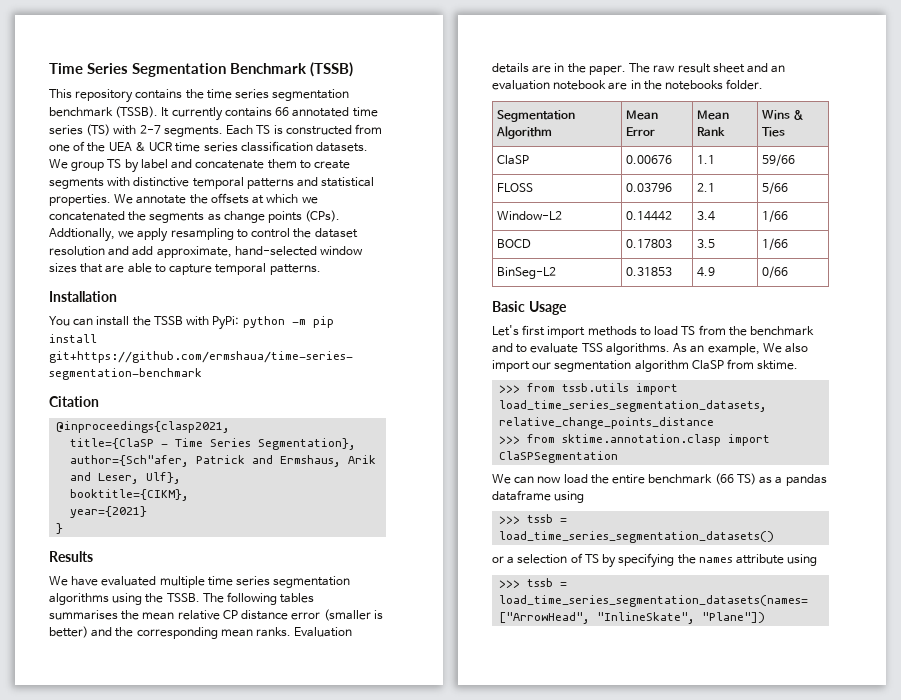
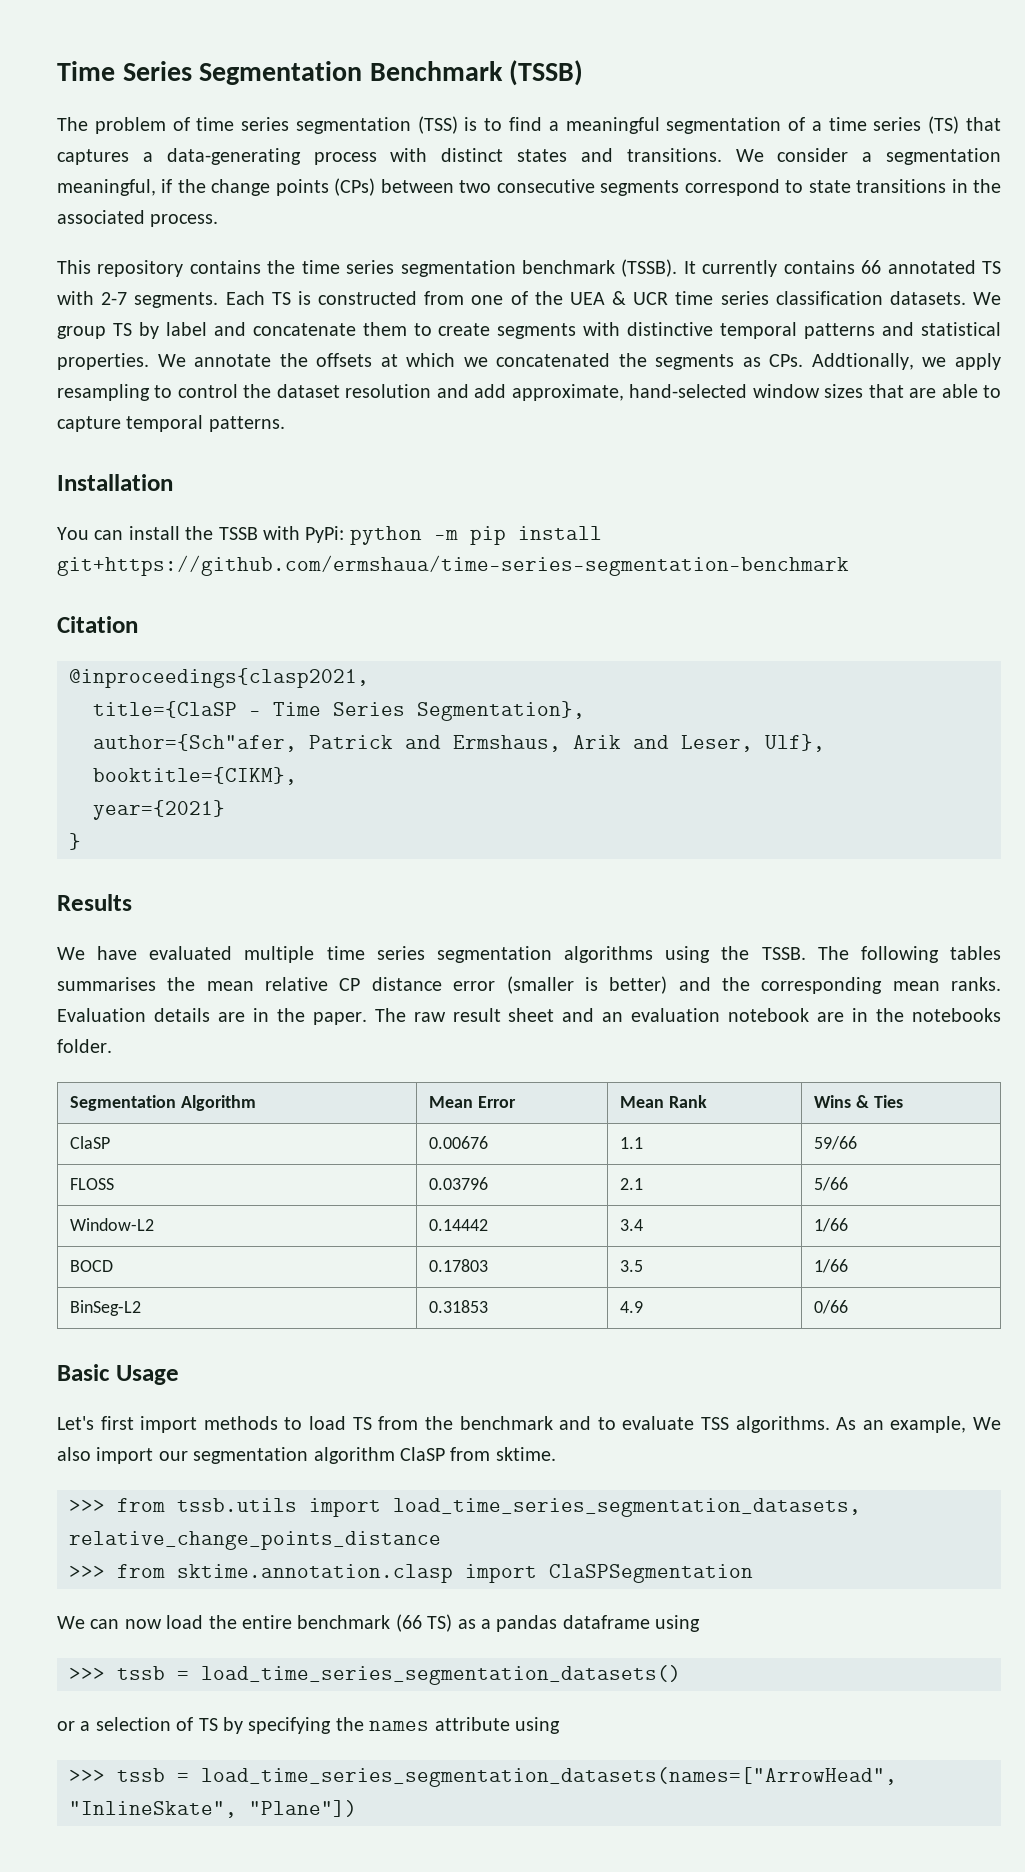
+ The problem of time series segmentation (TSS) is to find a meaningful segmentation of a time series (TS) that captures a data-generating process with distinct states and transitions. We consider a segmentation meaningful, if the change points (CPs) between two consecutive segments correspond to state transitions in the associated process.
- It currently contains 66 annotated time series (TS) with 2-7 segments.
+ It currently contains 66 annotated TS with 2-7 segments.
- We annotate the offsets at which we concatenated the segments as change points (CPs). Addtionally, we apply resampling to control the dataset resolution and add approximate, hand-selected window sizes that are able to capture temporal patterns.
+ We annotate the offsets at which we concatenated the segments as CPs. Addtionally, we apply resampling to control the dataset resolution and add approximate, hand-selected window sizes that are able to capture temporal patterns.

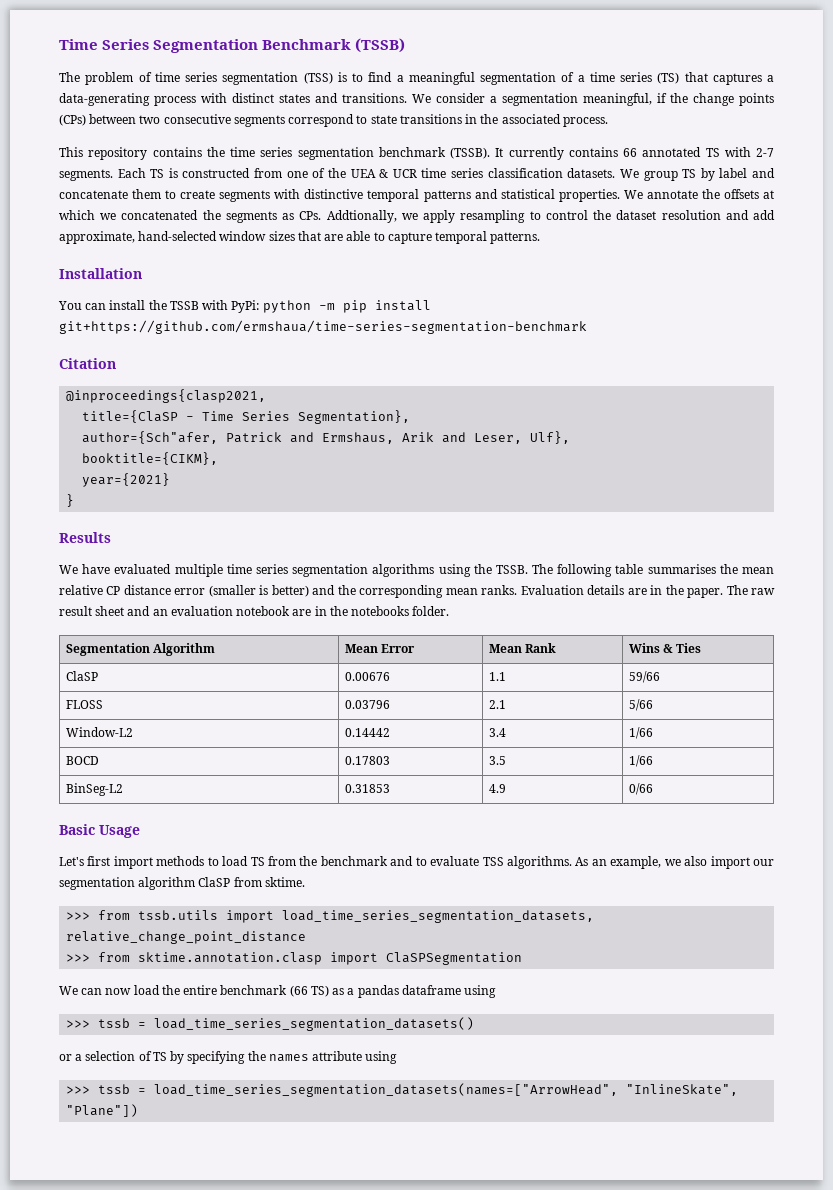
- The following tables summarises the mean relative CP distance error (smaller is better) and the corresponding mean ranks.
+ The following table summarises the mean relative CP distance error (smaller is better) and the corresponding mean ranks.
- As an example, We also import our segmentation algorithm ClaSP from sktime.
+ As an example, we also import our segmentation algorithm ClaSP from sktime.
- >>> from tssb.utils import load_time_series_segmentation_datasets, relative_change_points_distance
+ >>> from tssb.utils import load_time_series_segmentation_datasets, relative_change_point_distance

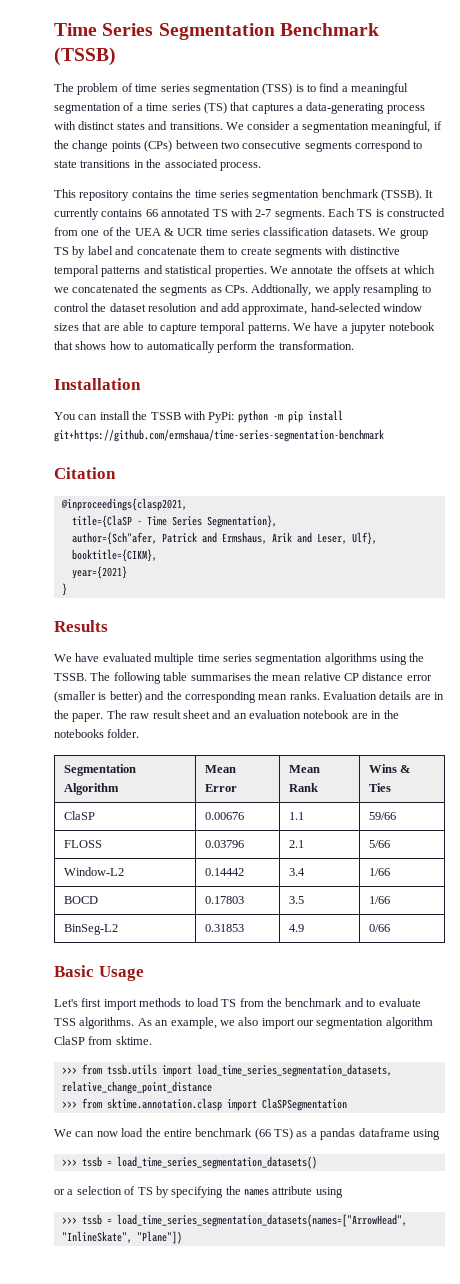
+ We have a jupyter notebook that shows how to automatically perform the transformation.

